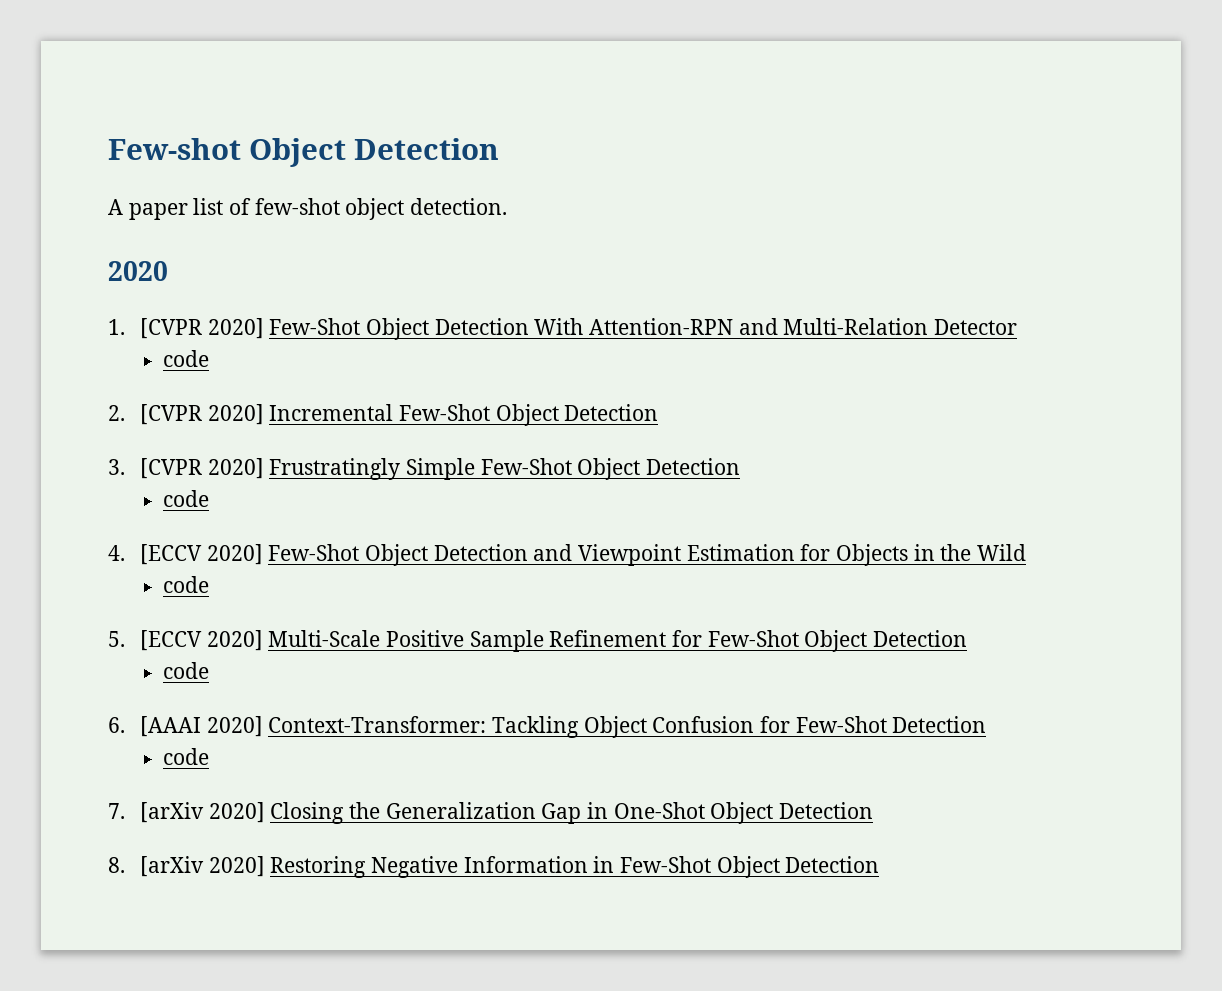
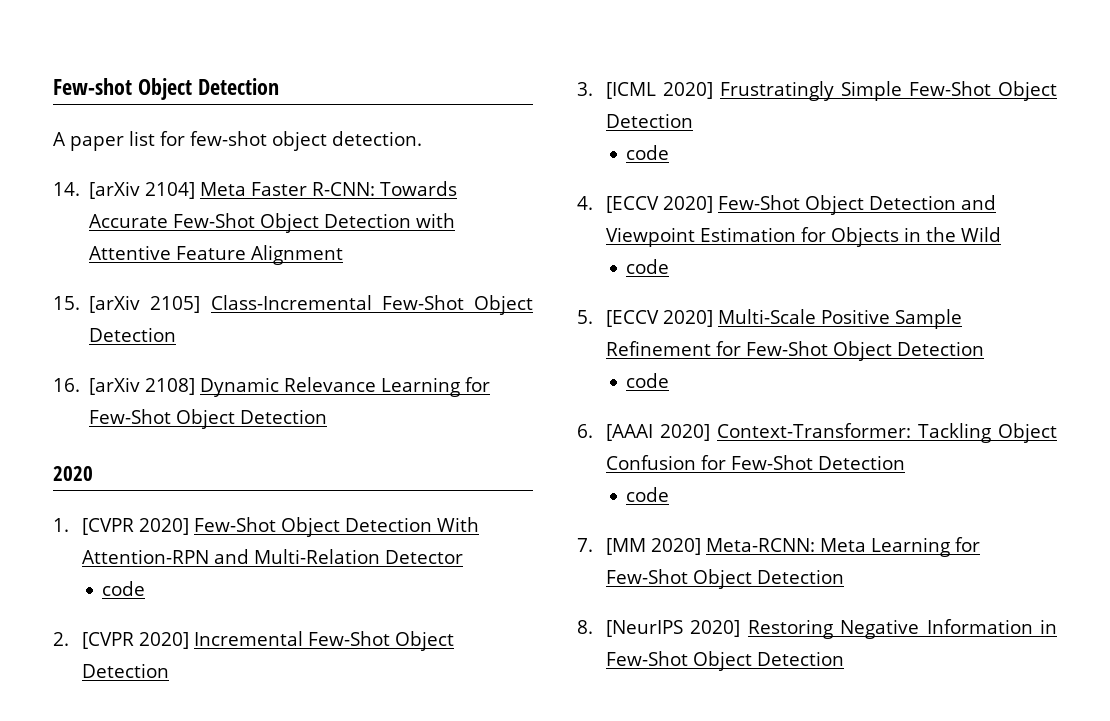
- A paper list of few-shot object detection.
+ A paper list for few-shot object detection.
+ 14. [arXiv 2104] Meta Faster R-CNN: Towards Accurate Few-Shot Object Detection with Attentive Feature Alignment
+ 15. [arXiv 2105] Class-Incremental Few-Shot Object Detection
+ 16. [arXiv 2108] Dynamic Relevance Learning for Few-Shot Object Detection
- 3. [CVPR 2020] Frustratingly Simple Few-Shot Object Detection
+ 3. [ICML 2020] Frustratingly Simple Few-Shot Object Detection
- 7. [arXiv 2020] Closing the Generalization Gap in One-Shot Object Detection
+ 7. [MM 2020] Meta-RCNN: Meta Learning for Few-Shot Object Detection
- 8. [arXiv 2020] Restoring Negative Information in Few-Shot Object Detection
+ 8. [NeurIPS 2020] Restoring Negative Information in Few-Shot Object Detection

